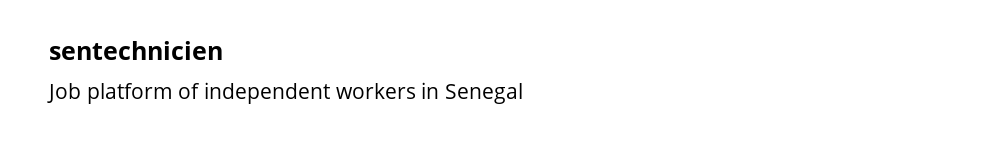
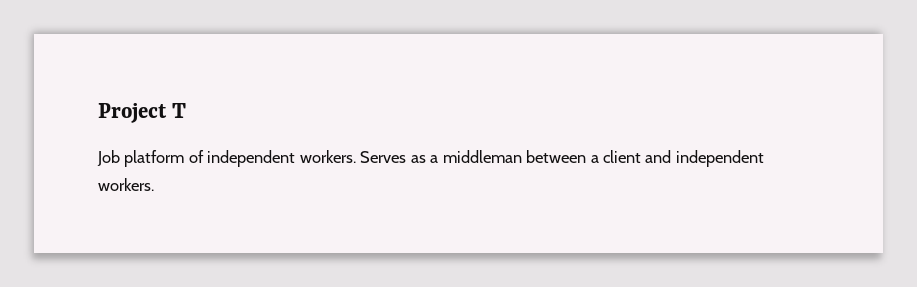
- sentechnicien
+ Project T
- Job platform of independent workers in Senegal
+ Job platform of independent workers. Serves as a middleman between a client and independent workers.

